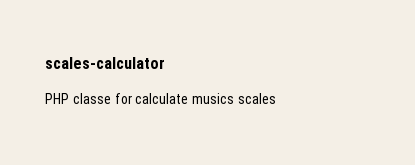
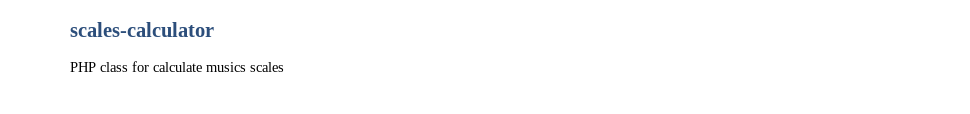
- PHP classe for calculate musics scales
+ PHP class for calculate musics scales

